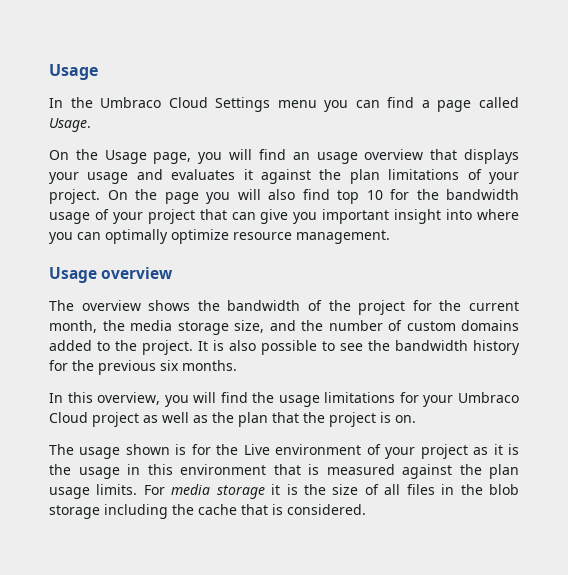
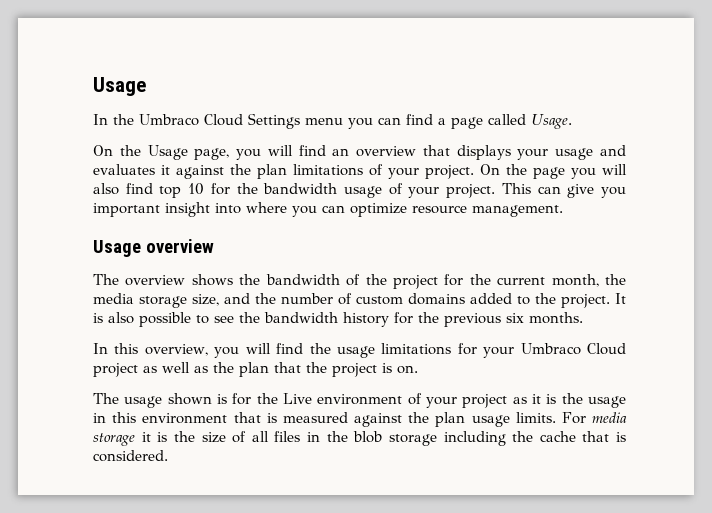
- On the Usage page, you will find an usage overview that displays your usage and evaluates it against the plan limitations of your project.
+ On the Usage page, you will find an overview that displays your usage and evaluates it against the plan limitations of your project.
- On the page you will also find top 10 for the bandwidth usage of your project that can give you important insight into where you can optimally optimize resource management.
+ On the page you will also find top 10 for the bandwidth usage of your project. This can give you important insight into where you can optimize resource management.

